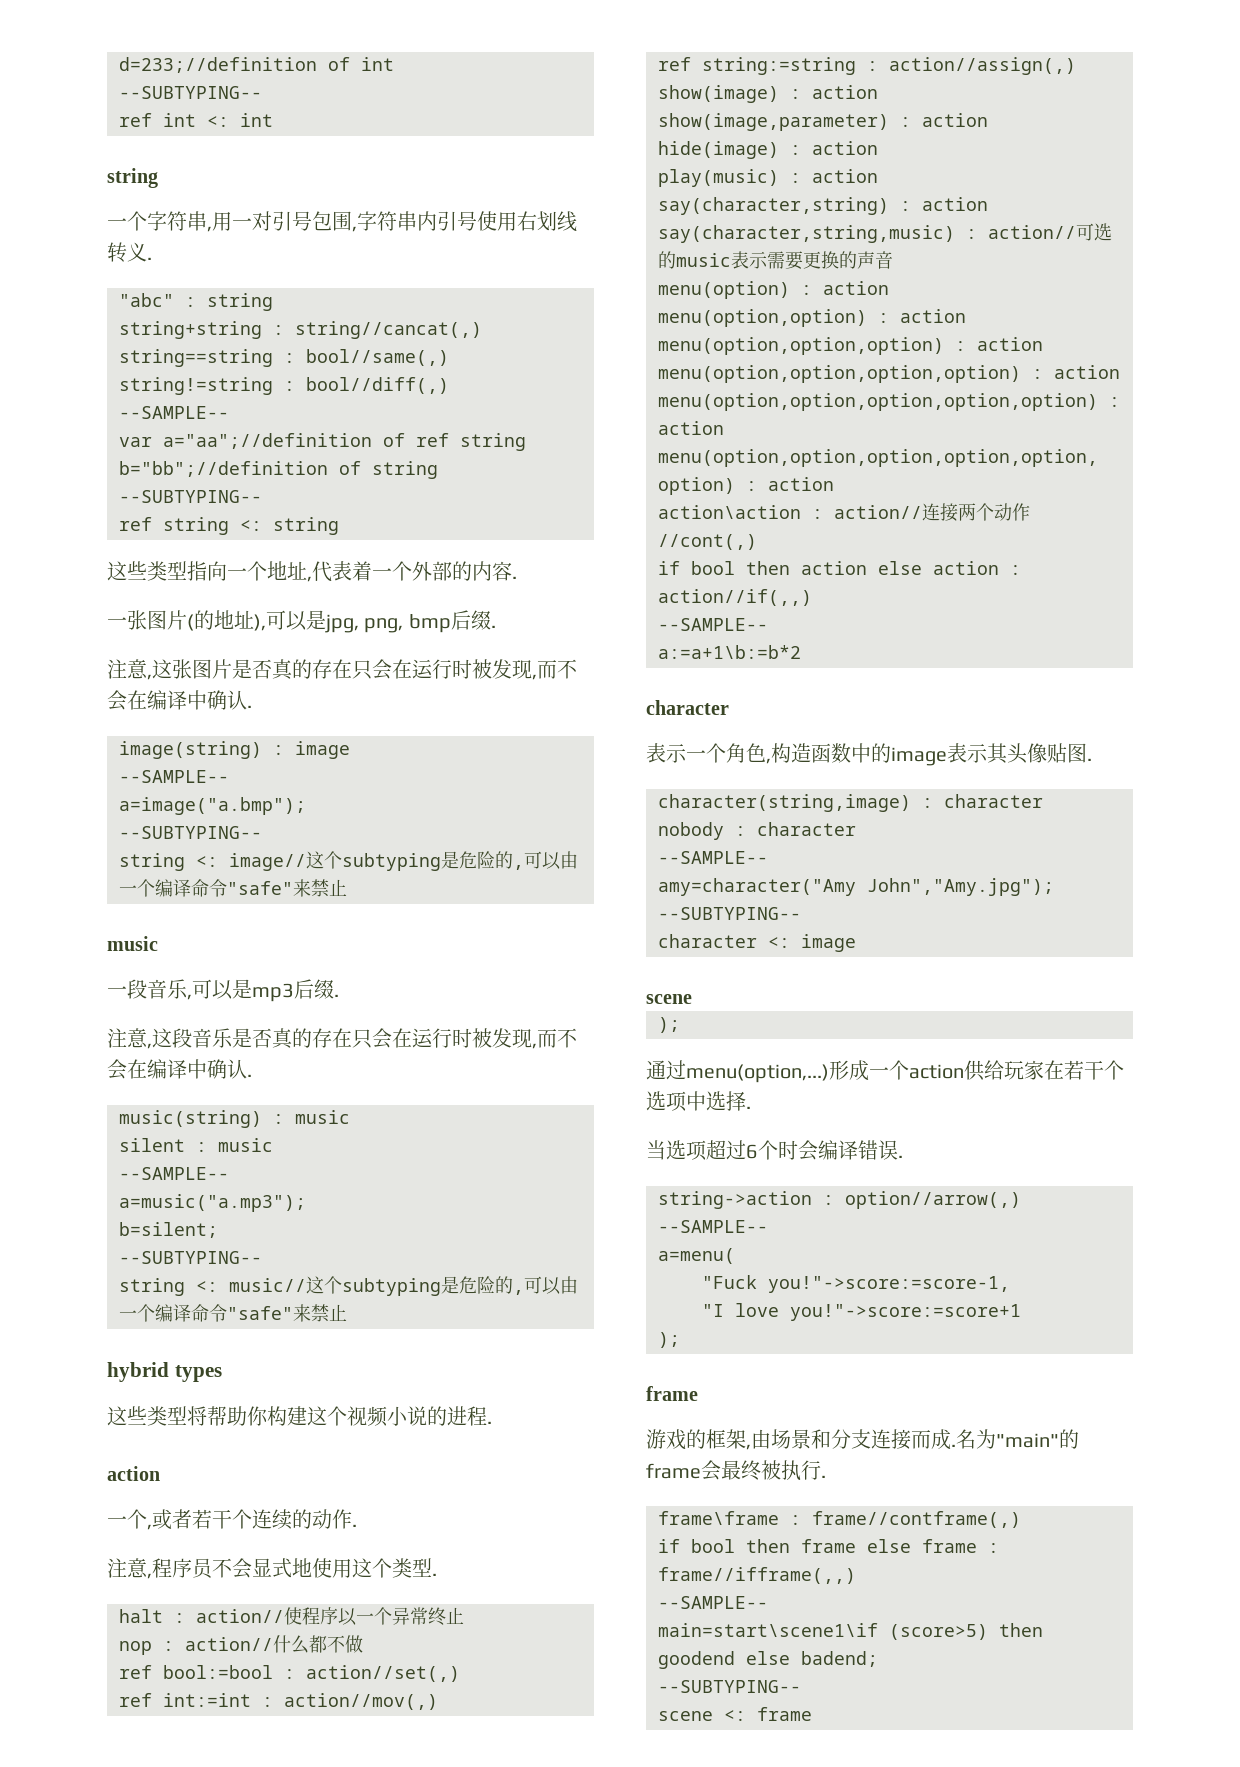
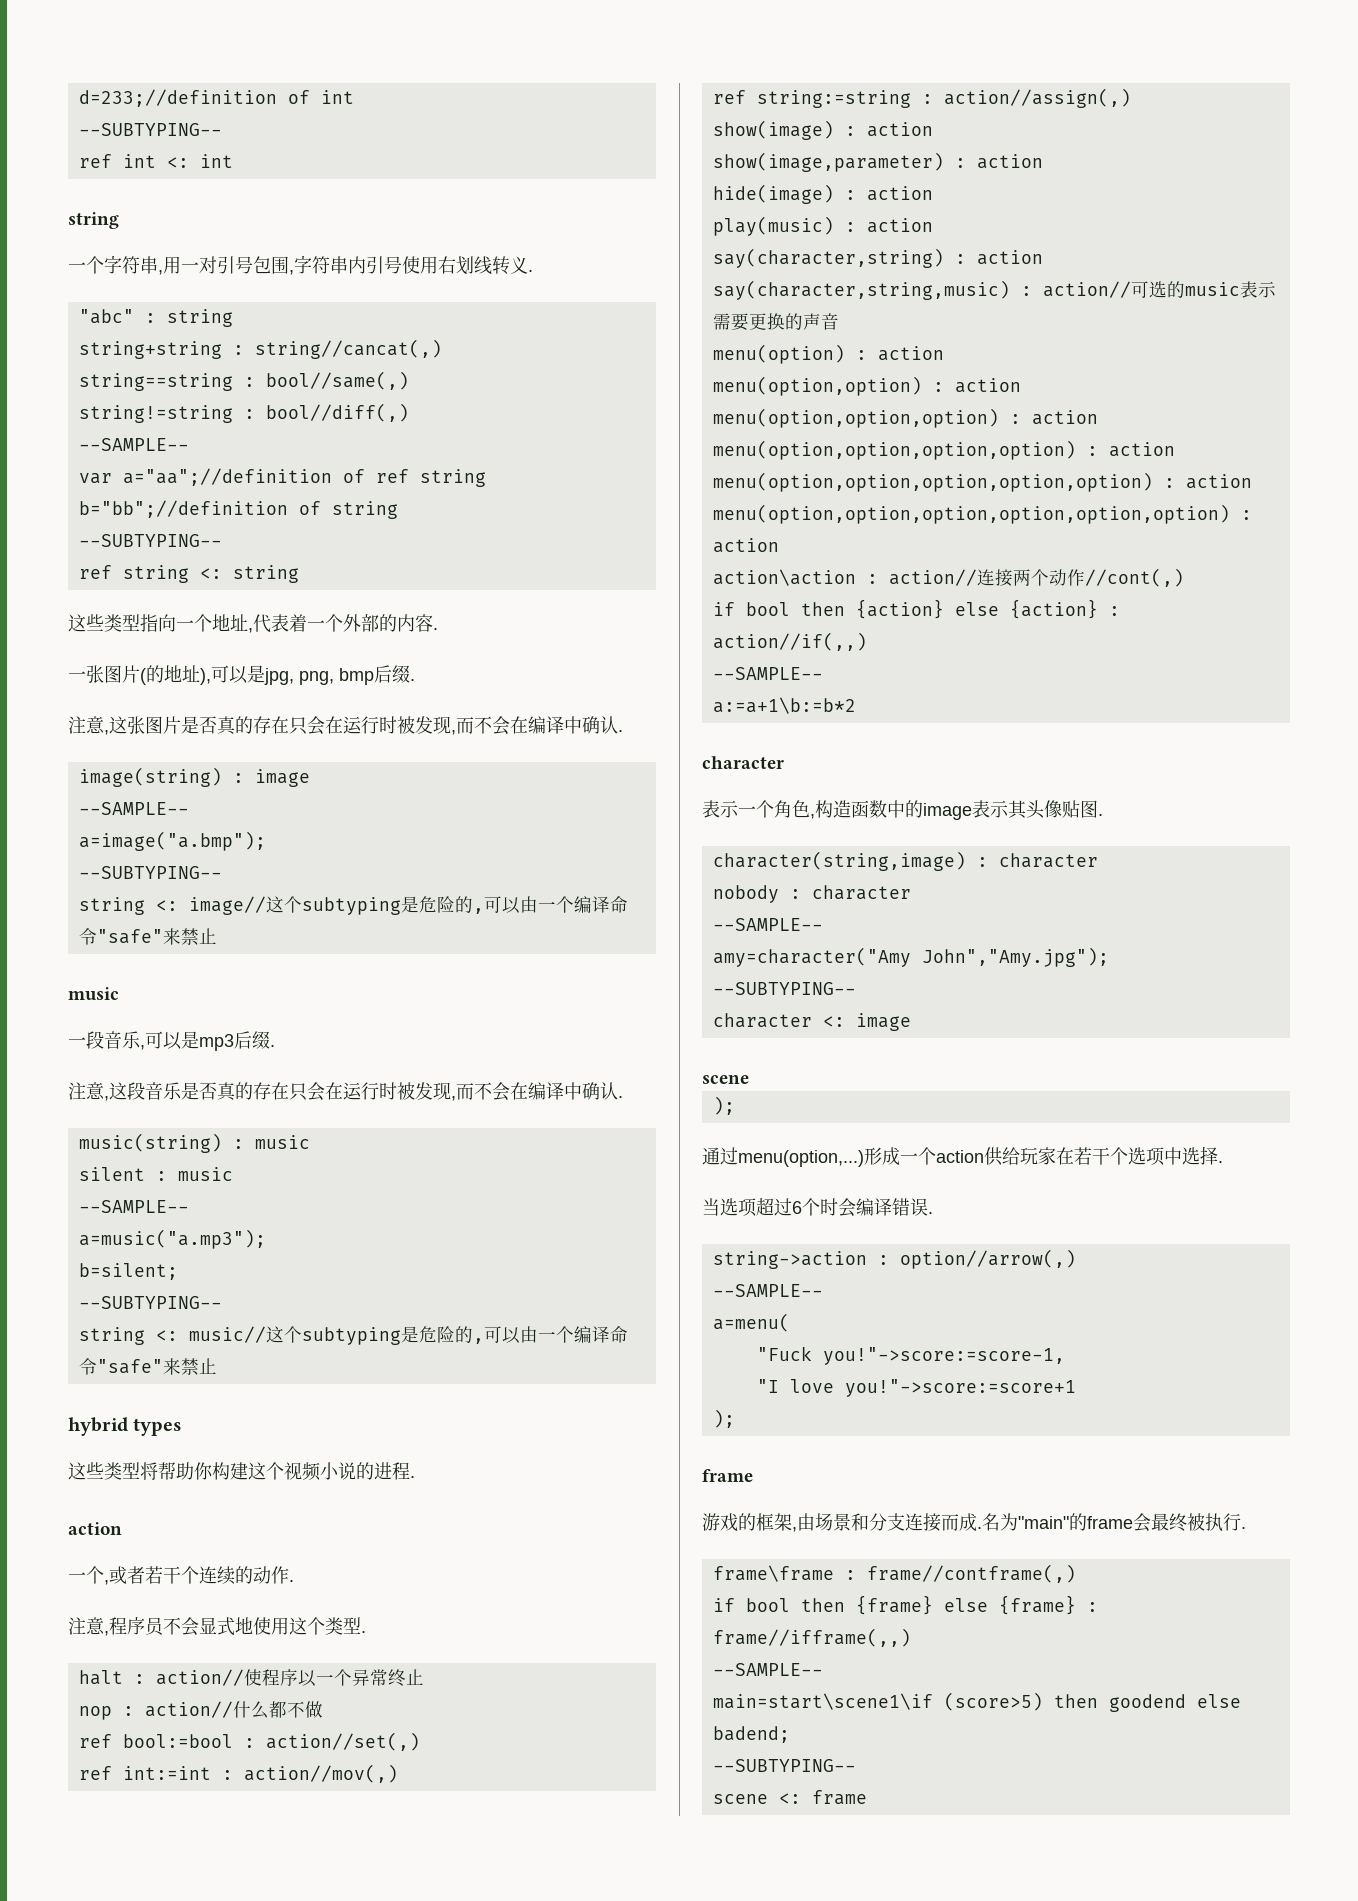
- if bool then action else action : action//if(,,)
+ if bool then {action} else {action} : action//if(,,)
- if bool then frame else frame : frame//ifframe(,,)
+ if bool then {frame} else {frame} : frame//ifframe(,,)

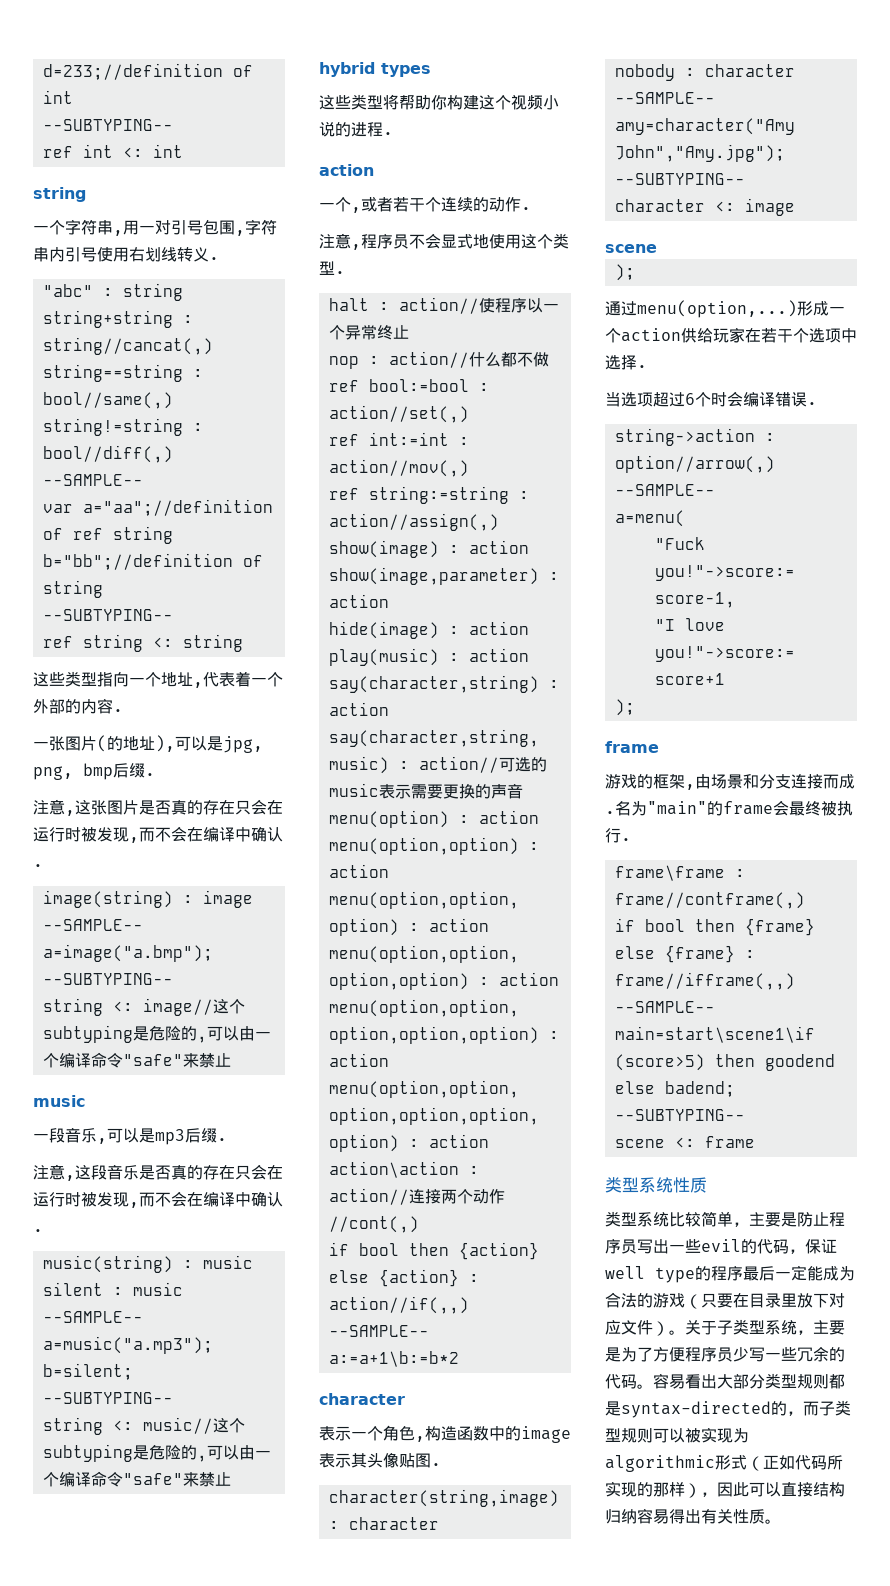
+ 类型系统性质
+ 类型系统比较简单，主要是防止程序员写出一些evil的代码，保证well type的程序最后一定能成为合法的游戏（只要在目录里放下对应文件）。关于子类型系统，主要是为了方便程序员少写一些冗余的代码。容易看出大部分类型规则都是syntax-directed的，而子类型规则可以被实现为algorithmic形式（正如代码所实现的那样），因此可以直接结构归纳容易得出有关性质。

